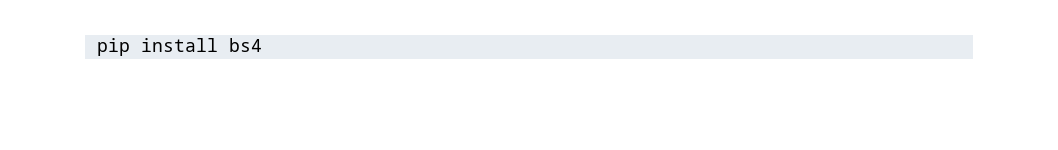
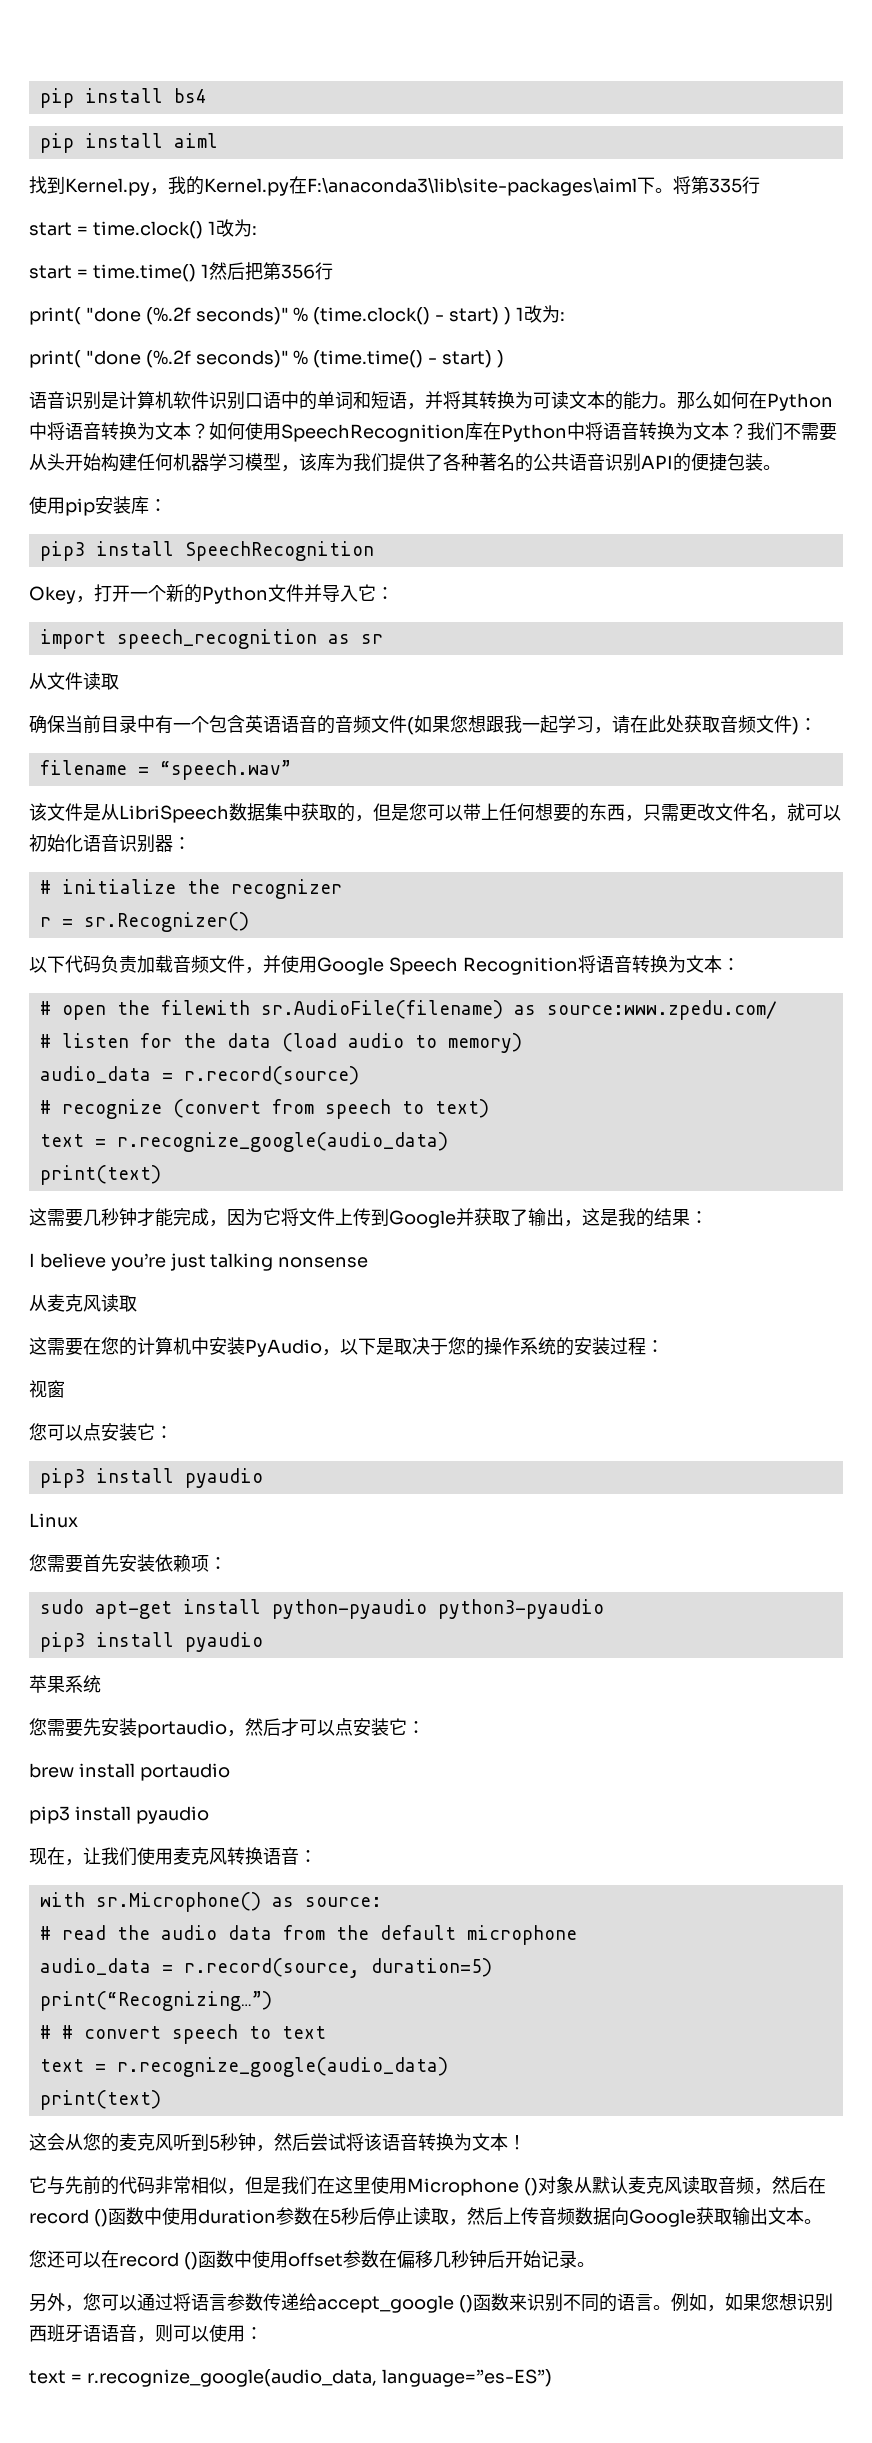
+ pip install aiml
+ 找到Kernel.py，我的Kernel.py在F:\anaconda3\lib\site-packages\aiml下。将第335行
+ start = time.clock() 1改为:
+ start = time.time() 1然后把第356行
+ print( "done (%.2f seconds)" % (time.clock() - start) ) 1改为:
+ print( "done (%.2f seconds)" % (time.time() - start) )
+ 语音识别是计算机软件识别口语中的单词和短语，并将其转换为可读文本的能力。那么如何在Python中将语音转换为文本？如何使用SpeechRecognition库在Python中将语音转换为文本？我们不需要从头开始构建任何机器学习模型，该库为我们提供了各种著名的公共语音识别API的便捷包装。
+ 使用pip安装库：
+ pip3 install SpeechRecognition
+ Okey，打开一个新的Python文件并导入它：
+ import speech_recognition as sr
+ 从文件读取
+ 确保当前目录中有一个包含英语语音的音频文件(如果您想跟我一起学习，请在此处获取音频文件)：
+ filename = “speech.wav”
+ 该文件是从LibriSpeech数据集中获取的，但是您可以带上任何想要的东西，只需更改文件名，就可以初始化语音识别器：
+ # initialize the recognizer
+ r = sr.Recognizer()
+ 以下代码负责加载音频文件，并使用Google Speech Recognition将语音转换为文本：
+ # open the filewith sr.AudioFile(filename) as source:www.zpedu.com/
+ # listen for the data (load audio to memory)
+ audio_data = r.record(source)
+ # recognize (convert from speech to text)
+ text = r.recognize_google(audio_data)
+ print(text)
+ 这需要几秒钟才能完成，因为它将文件上传到Google并获取了输出，这是我的结果：
+ I believe you’re just talking nonsense
+ 从麦克风读取
+ 这需要在您的计算机中安装PyAudio，以下是取决于您的操作系统的安装过程：
+ 视窗
+ 您可以点安装它：
+ pip3 install pyaudio
+ Linux
+ 您需要首先安装依赖项：
+ sudo apt-get install python-pyaudio python3-pyaudio
+ pip3 install pyaudio
+ 苹果系统
+ 您需要先安装portaudio，然后才可以点安装它：
+ brew install portaudio
+ pip3 install pyaudio
+ 现在，让我们使用麦克风转换语音：
+ with sr.Microphone() as source:
+ # read the audio data from the default microphone
+ audio_data = r.record(source, duration=5)
+ print(“Recognizing…”)
+ # # convert speech to text
+ text = r.recognize_google(audio_data)
+ print(text)
+ 这会从您的麦克风听到5秒钟，然后尝试将该语音转换为文本！
+ 它与先前的代码非常相似，但是我们在这里使用Microphone ()对象从默认麦克风读取音频，然后在record ()函数中使用duration参数在5秒后停止读取，然后上传音频数据向Google获取输出文本。
+ 您还可以在record ()函数中使用offset参数在偏移几秒钟后开始记录。
+ 另外，您可以通过将语言参数传递给accept_google ()函数来识别不同的语言。例如，如果您想识别西班牙语语音，则可以使用：
+ text = r.recognize_google(audio_data, language=”es-ES”)

